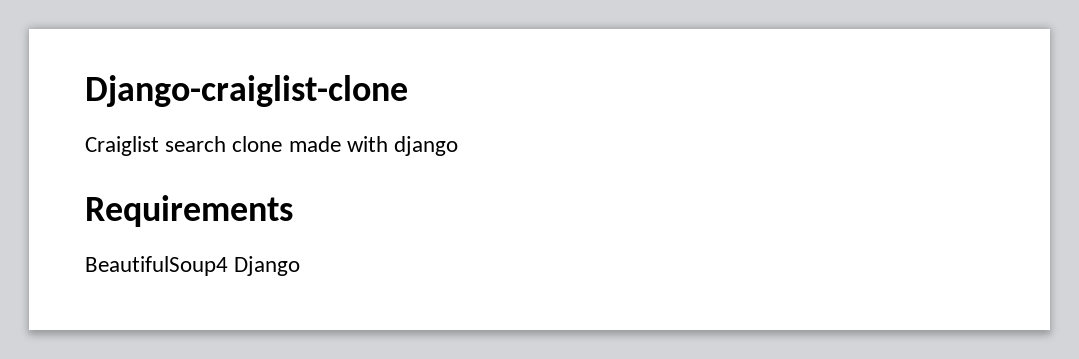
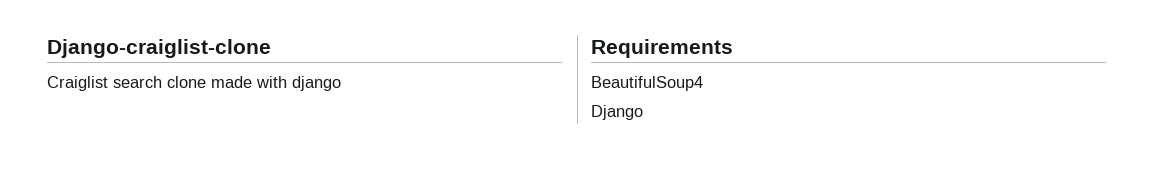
- BeautifulSoup4 Django
+ BeautifulSoup4
+ Django

